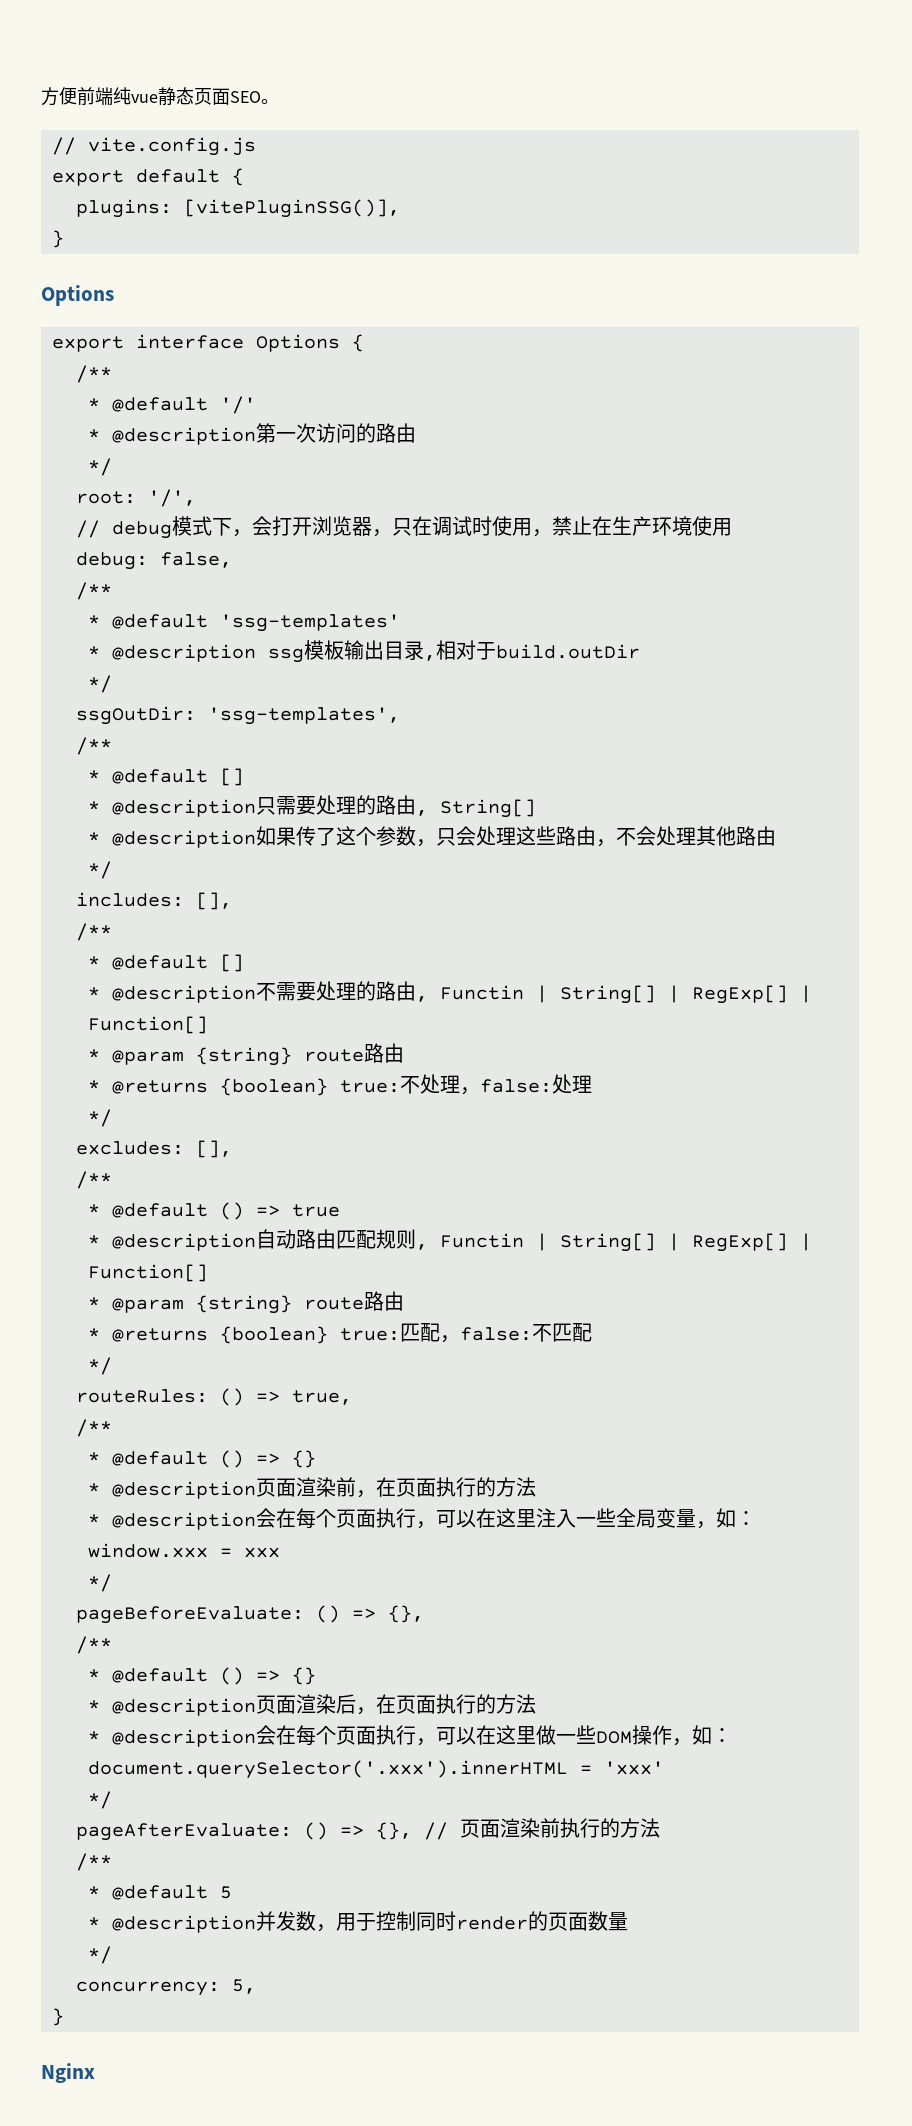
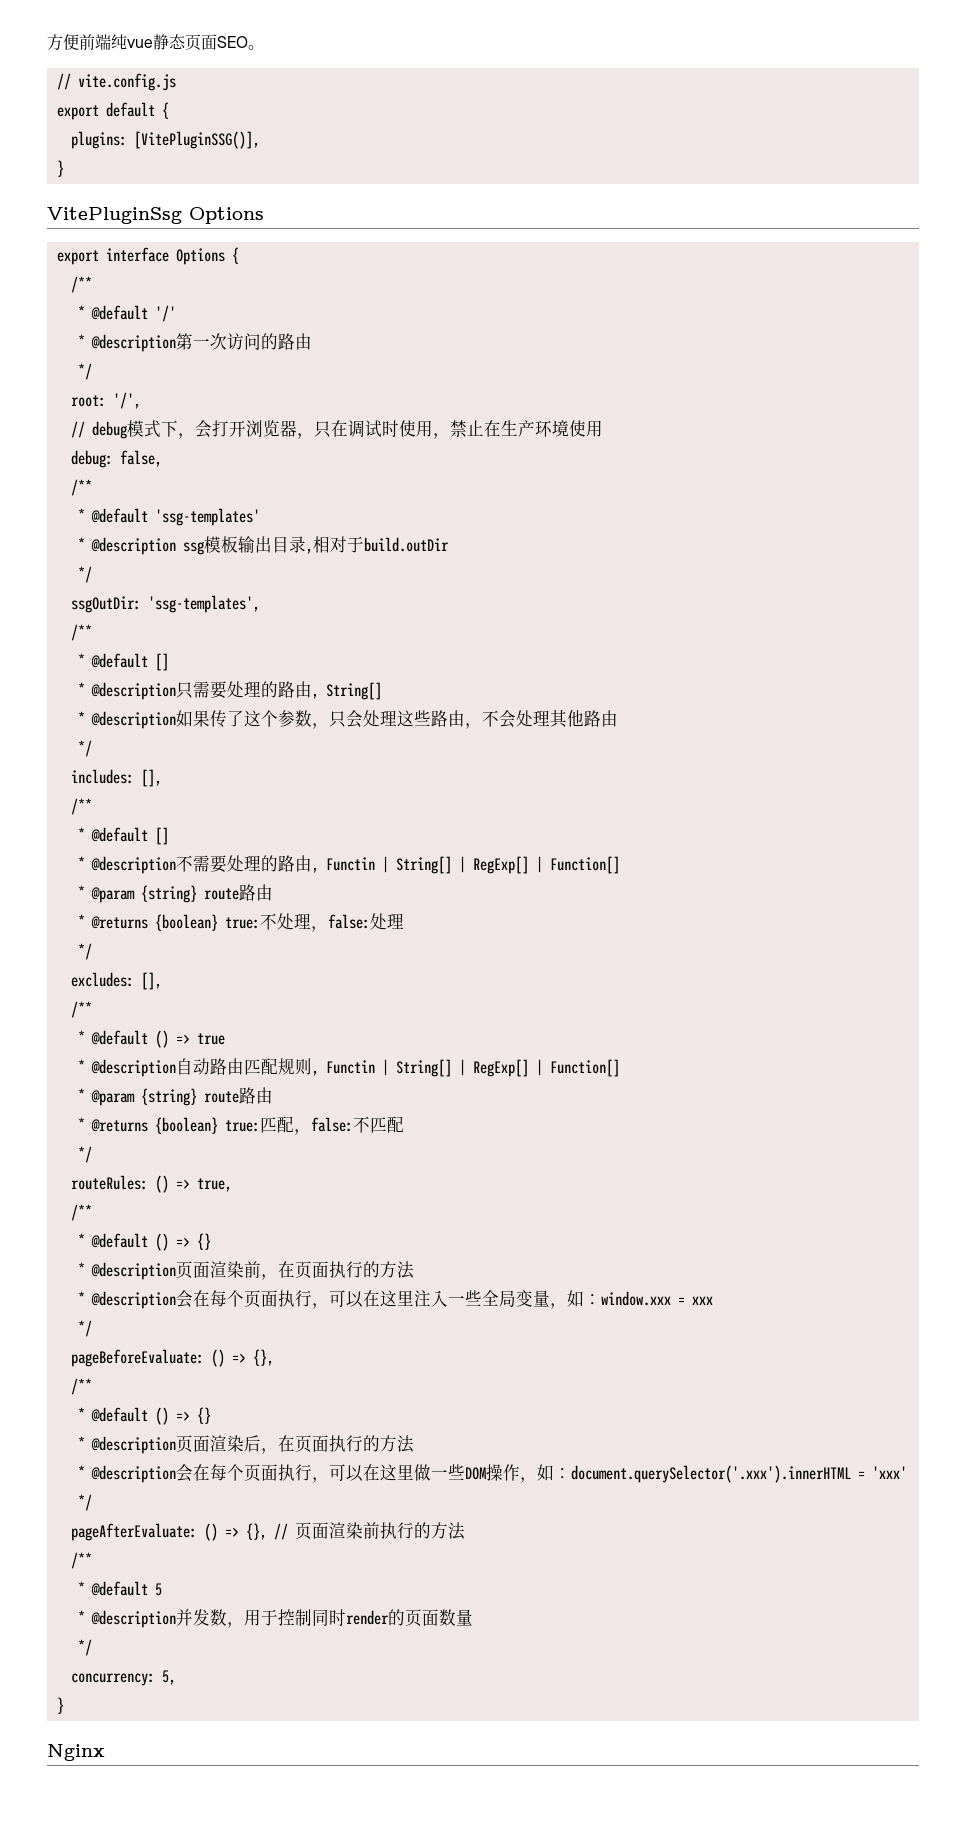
- plugins: [vitePluginSSG()],
+ plugins: [VitePluginSSG()],
  }
- Options
+ VitePluginSsg Options

